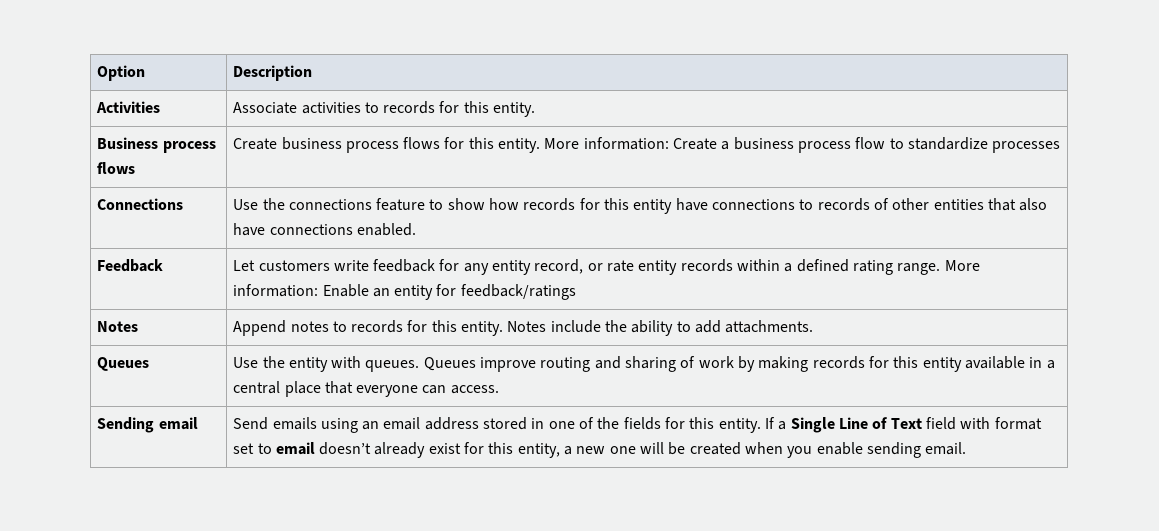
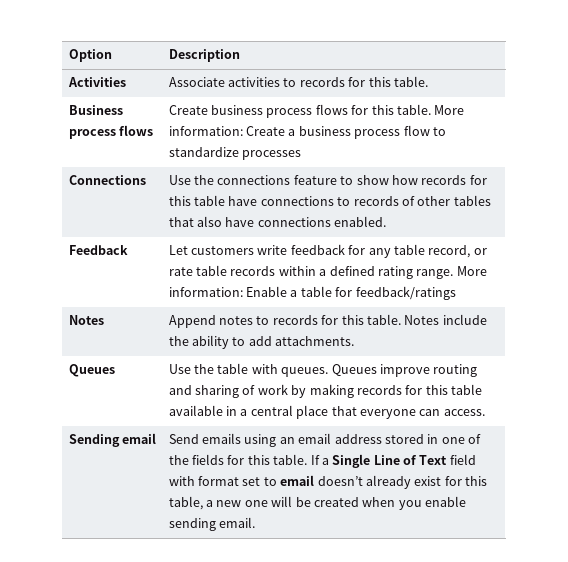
- Activities | Associate activities to records for this entity.
+ Activities | Associate activities to records for this table.
- Business process flows | Create business process flows for this entity. More information: Create a business process flow to standardize processes
+ Business process flows | Create business process flows for this table. More information: Create a business process flow to standardize processes
- Connections | Use the connections feature to show how records for this entity have connections to records of other entities that also have connections enabled.
+ Connections | Use the connections feature to show how records for this table have connections to records of other tables that also have connections enabled.
- Feedback | Let customers write feedback for any entity record, or rate entity records within a defined rating range. More information: Enable an entity for feedback/ratings
+ Feedback | Let customers write feedback for any table record, or rate table records within a defined rating range. More information: Enable a table for feedback/ratings
- Notes | Append notes to records for this entity. Notes include the ability to add attachments.
+ Notes | Append notes to records for this table. Notes include the ability to add attachments.
- Queues | Use the entity with queues. Queues improve routing and sharing of work by making records for this entity available in a central place that everyone can access.
+ Queues | Use the table with queues. Queues improve routing and sharing of work by making records for this table available in a central place that everyone can access.
- Send emails using an email address stored in one of the fields for this entity.
+ Send emails using an email address stored in one of the fields for this table.
- If a Single Line of Text field with format set to email doesn’t already exist for this entity, a new one will be created when you enable sending email.
+ If a Single Line of Text field with format set to email doesn’t already exist for this table, a new one will be created when you enable sending email.

